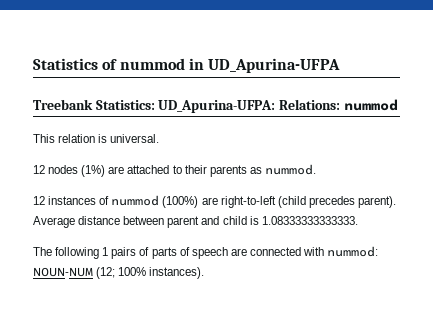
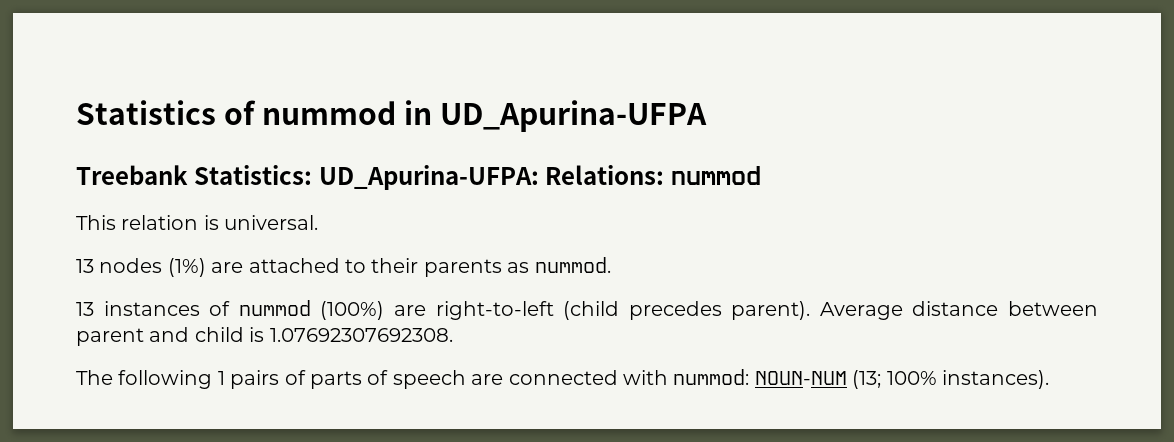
- 12 nodes (1%) are attached to their parents as nummod.
+ 13 nodes (1%) are attached to their parents as nummod.
- 12 instances of nummod (100%) are right-to-left (child precedes parent).
+ 13 instances of nummod (100%) are right-to-left (child precedes parent).
- Average distance between parent and child is 1.08333333333333.
+ Average distance between parent and child is 1.07692307692308.
- The following 1 pairs of parts of speech are connected with nummod: NOUN-NUM (12; 100% instances).
+ The following 1 pairs of parts of speech are connected with nummod: NOUN-NUM (13; 100% instances).

